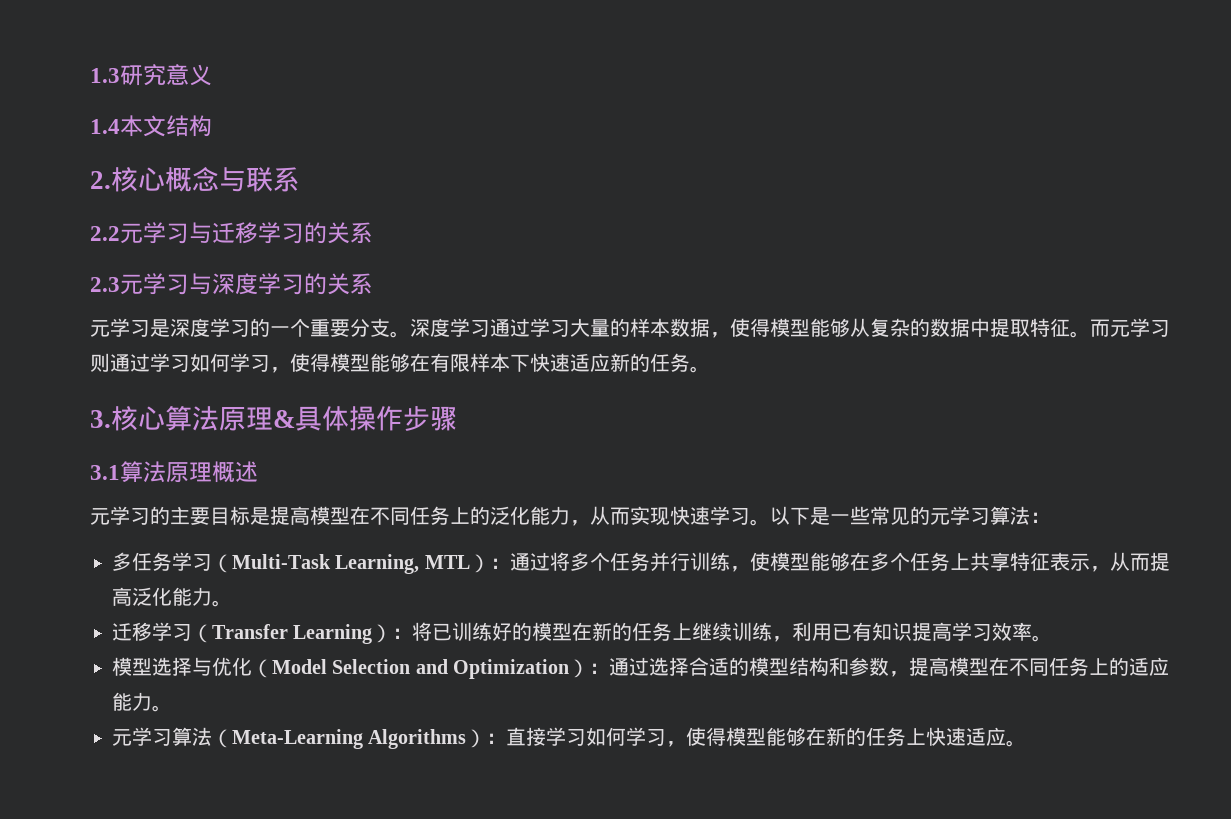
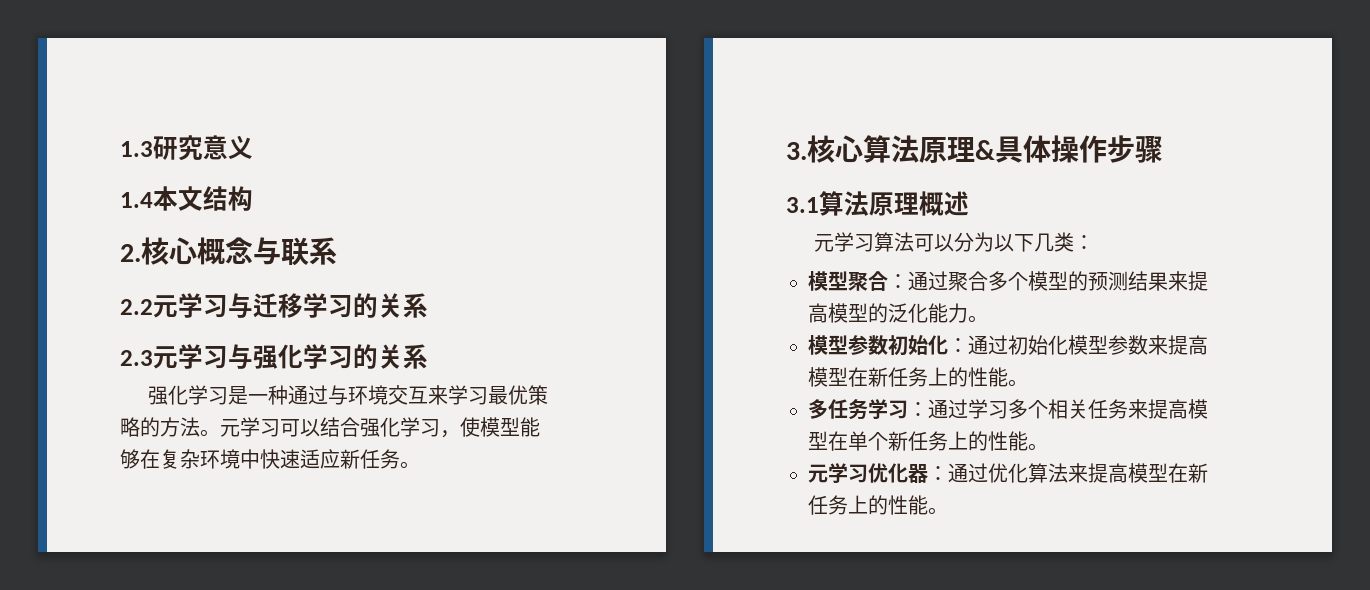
- 2.3元学习与深度学习的关系
- 元学习是深度学习的一个重要分支。深度学习通过学习大量的样本数据，使得模型能够从复杂的数据中提取特征。而元学习则通过学习如何学习，使得模型能够在有限样本下快速适应新的任务。
+ 2.3元学习与强化学习的关系
+ 强化学习是一种通过与环境交互来学习最优策略的方法。元学习可以结合强化学习，使模型能够在复杂环境中快速适应新任务。
- 元学习的主要目标是提高模型在不同任务上的泛化能力，从而实现快速学习。以下是一些常见的元学习算法：
- 多任务学习（Multi-Task Learning, MTL）：通过将多个任务并行训练，使模型能够在多个任务上共享特征表示，从而提高泛化能力。
- 迁移学习（Transfer Learning）：将已训练好的模型在新的任务上继续训练，利用已有知识提高学习效率。
- 模型选择与优化（Model Selection and Optimization）：通过选择合适的模型结构和参数，提高模型在不同任务上的适应能力。
+ 元学习算法可以分为以下几类：
+ 模型聚合：通过聚合多个模型的预测结果来提高模型的泛化能力。
+ 模型参数初始化：通过初始化模型参数来提高模型在新任务上的性能。
+ 多任务学习：通过学习多个相关任务来提高模型在单个新任务上的性能。
- 元学习算法（Meta-Learning Algorithms）：直接学习如何学习，使得模型能够在新的任务上快速适应。
+ 元学习优化器：通过优化算法来提高模型在新任务上的性能。

